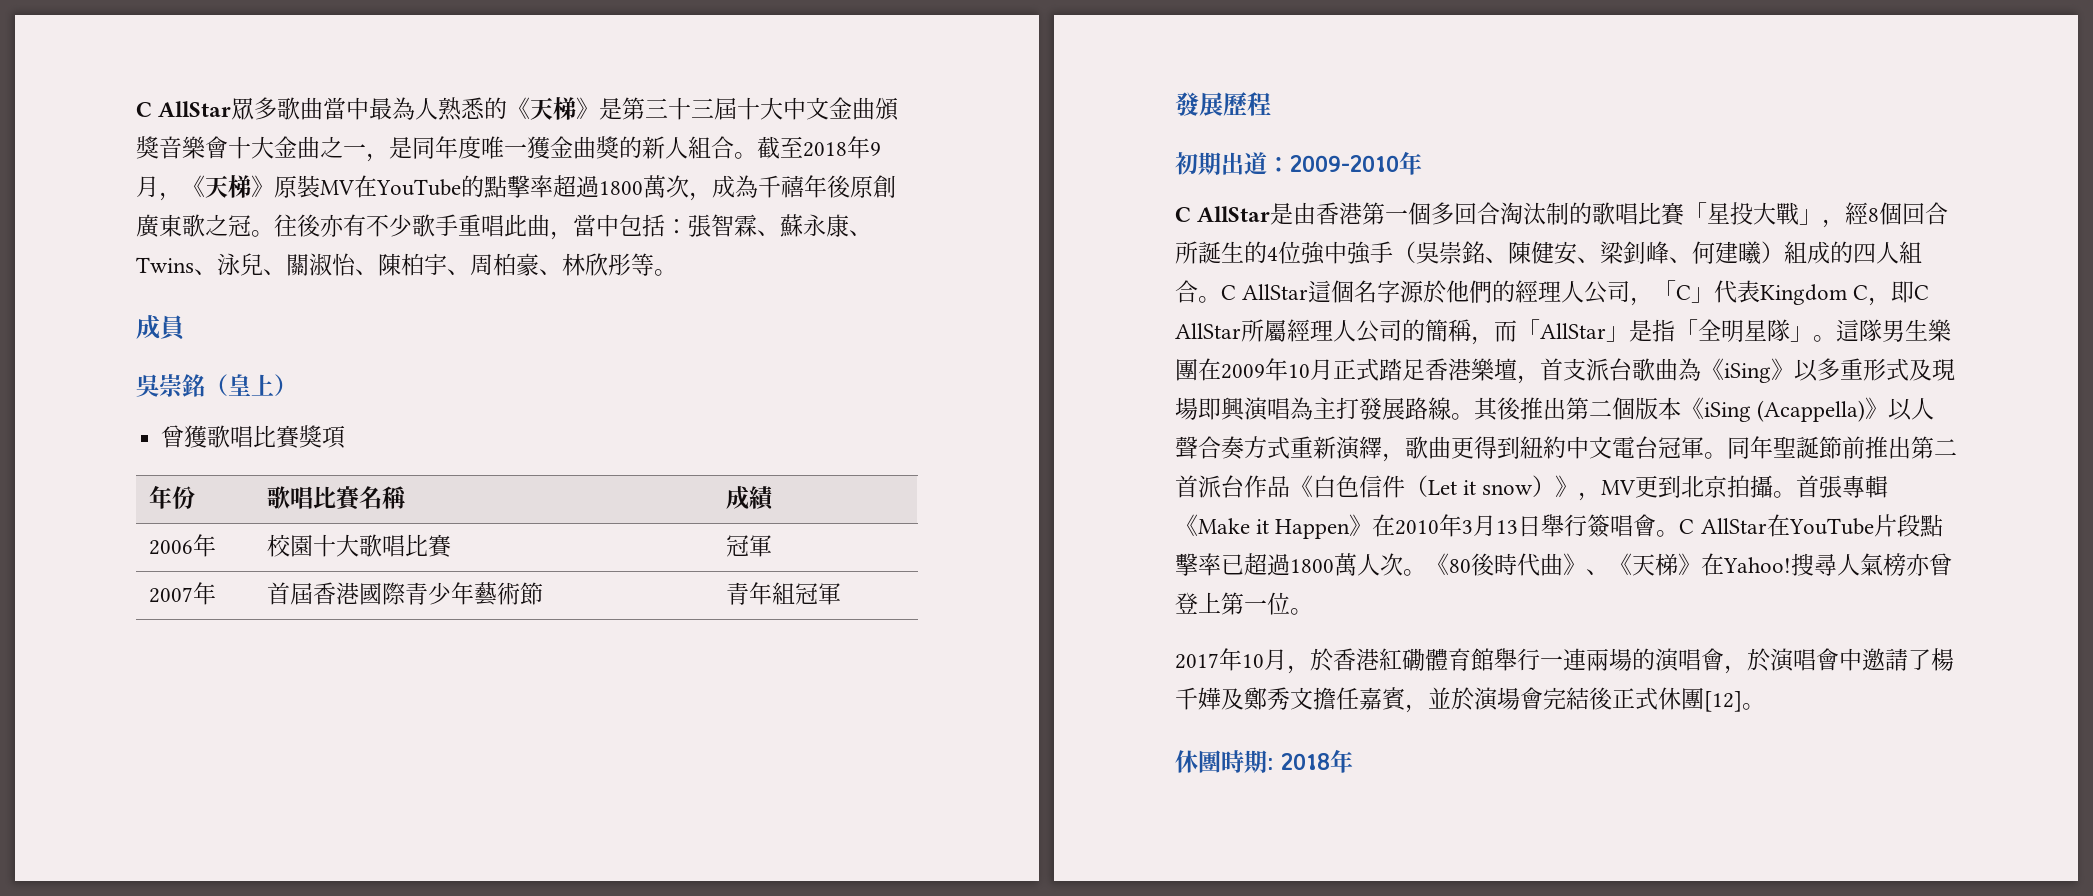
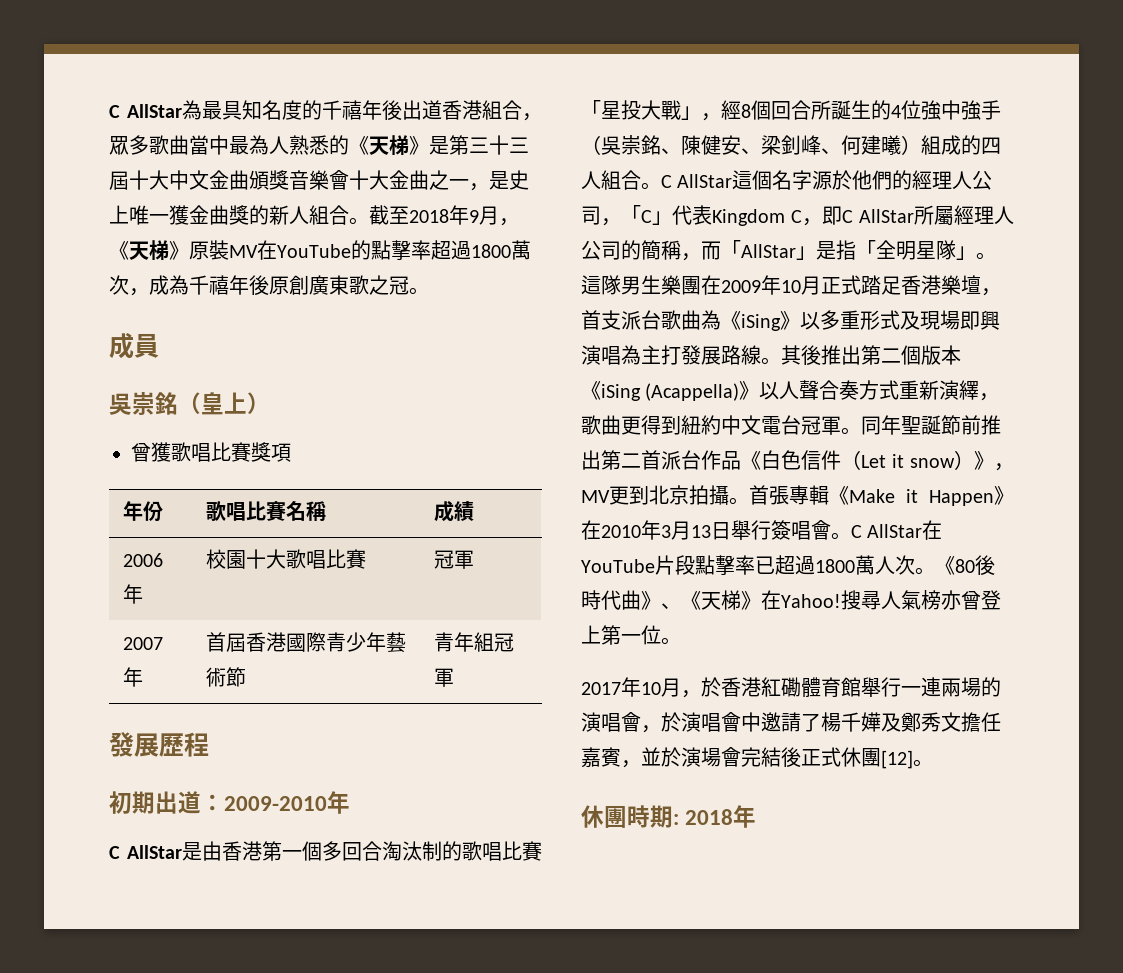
- C AllStar眾多歌曲當中最為人熟悉的《天梯》是第三十三屆十大中文金曲頒獎音樂會十大金曲之一，是同年度唯一獲金曲獎的新人組合。
+ C AllStar為最具知名度的千禧年後出道香港組合，眾多歌曲當中最為人熟悉的《天梯》是第三十三屆十大中文金曲頒獎音樂會十大金曲之一，是史上唯一獲金曲獎的新人組合。
- 往後亦有不少歌手重唱此曲，當中包括：張智霖、蘇永康、Twins、泳兒、關淑怡、陳柏宇、周柏豪、林欣彤等。

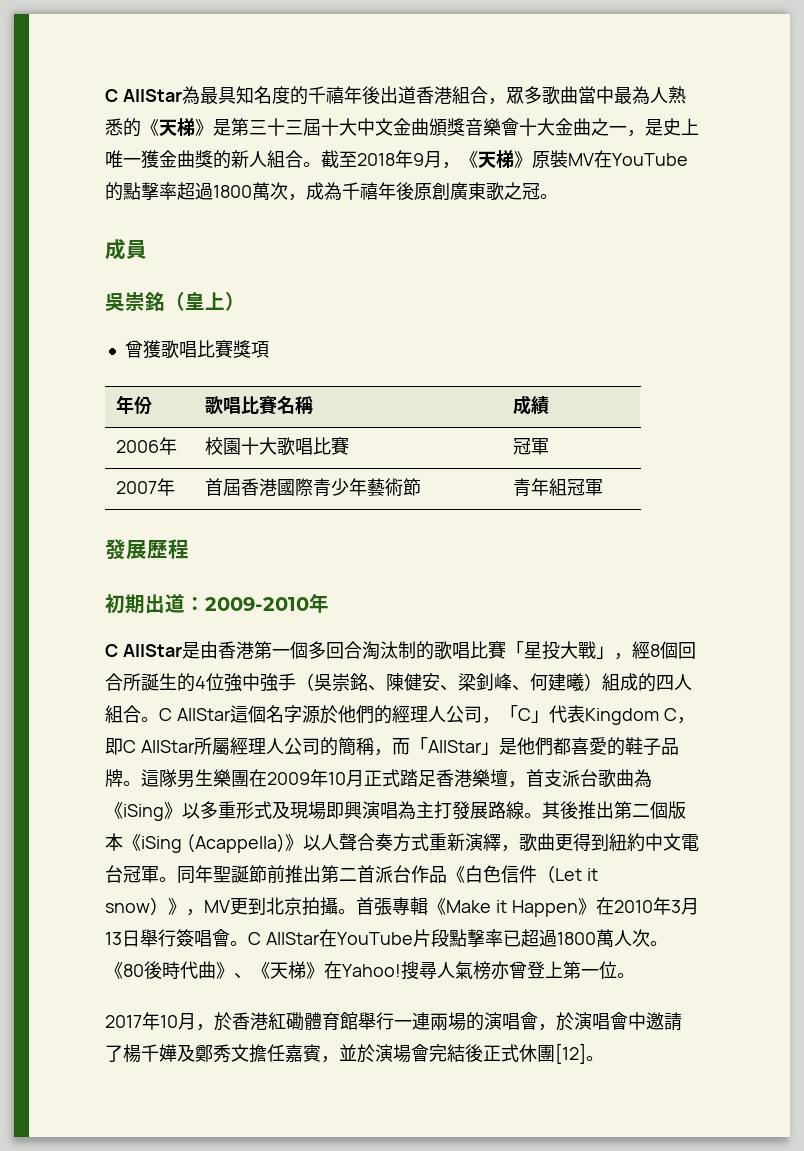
- C AllStar這個名字源於他們的經理人公司，「C」代表Kingdom C，即C AllStar所屬經理人公司的簡稱，而「AllStar」是指「全明星隊」。
+ C AllStar這個名字源於他們的經理人公司，「C」代表Kingdom C，即C AllStar所屬經理人公司的簡稱，而「AllStar」是他們都喜愛的鞋子品牌。
- 休團時期: 2018年

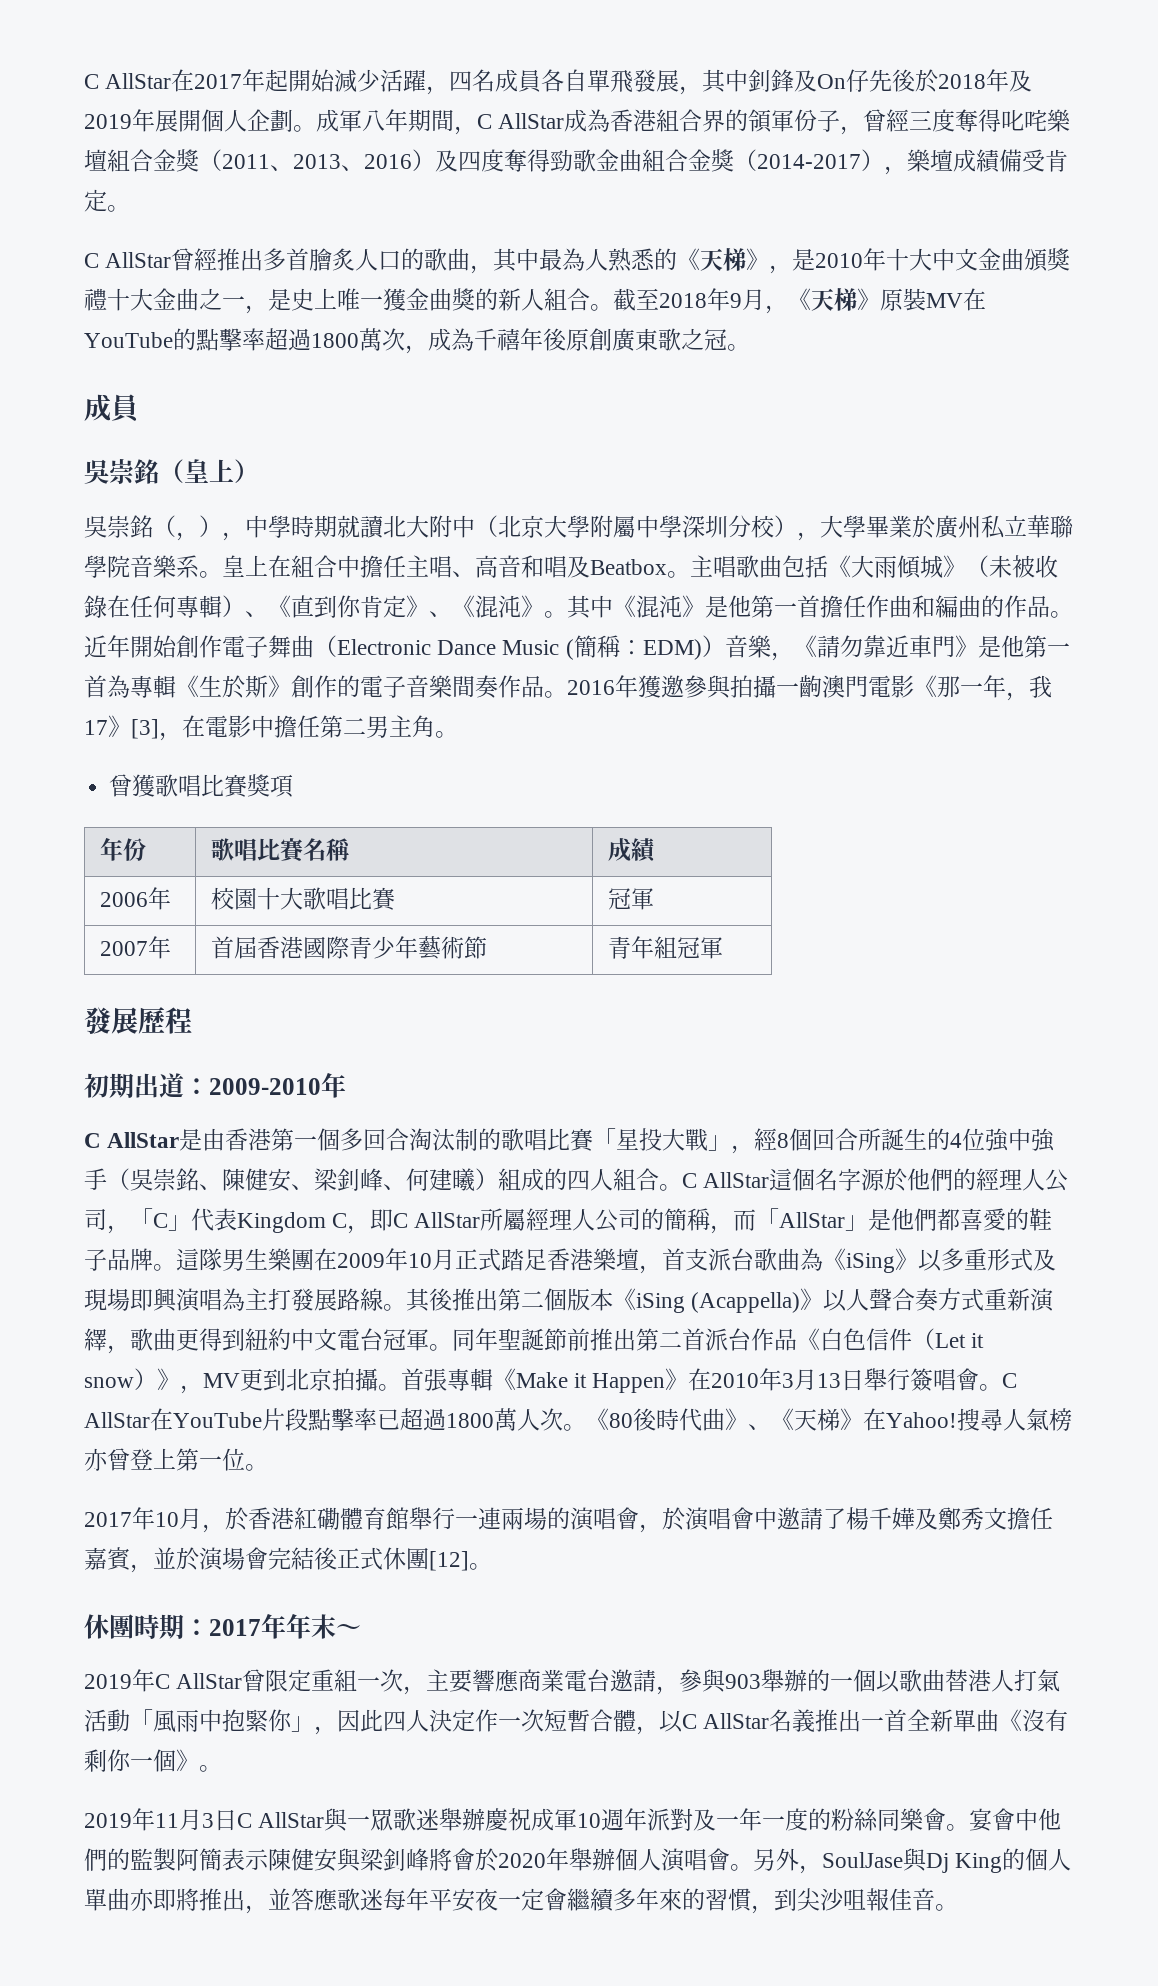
- C AllStar為最具知名度的千禧年後出道香港組合，眾多歌曲當中最為人熟悉的《天梯》是第三十三屆十大中文金曲頒獎音樂會十大金曲之一，是史上唯一獲金曲獎的新人組合。
+ C AllStar在2017年起開始減少活躍，四名成員各自單飛發展，其中釗鋒及On仔先後於2018年及2019年展開個人企劃。成軍八年期間，C AllStar成為香港組合界的領軍份子，曾經三度奪得叱咤樂壇組合金獎（2011、2013、2016）及四度奪得勁歌金曲組合金獎（2014-2017），樂壇成績備受肯定。
+ C AllStar曾經推出多首膾炙人口的歌曲，其中最為人熟悉的《天梯》，是2010年十大中文金曲頒獎禮十大金曲之一，是史上唯一獲金曲獎的新人組合。
+ 吳崇銘（，），中學時期就讀北大附中（北京大學附屬中學深圳分校），大學畢業於廣州私立華聯學院音樂系。皇上在組合中擔任主唱、高音和唱及Beatbox。主唱歌曲包括《大雨傾城》（未被收錄在任何專輯）、《直到你肯定》、《混沌》。其中《混沌》是他第一首擔任作曲和編曲的作品。近年開始創作電子舞曲（Electronic Dance Music (簡稱：EDM)）音樂，《請勿靠近車門》是他第一首為專輯《生於斯》創作的電子音樂間奏作品。2016年獲邀參與拍攝一齣澳門電影《那一年，我17》[3]，在電影中擔任第二男主角。
+ 休團時期：2017年年末～
+ 2019年C AllStar曾限定重組一次，主要響應商業電台邀請，參與903舉辦的一個以歌曲替港人打氣活動「風雨中抱緊你」，因此四人決定作一次短暫合體，以C AllStar名義推出一首全新單曲《沒有剩你一個》。
+ 2019年11月3日C AllStar與一眾歌迷舉辦慶祝成軍10週年派對及一年一度的粉絲同樂會。宴會中他們的監製阿簡表示陳健安與梁釗峰將會於2020年舉辦個人演唱會。另外，SoulJase與Dj King的個人單曲亦即將推出，並答應歌迷每年平安夜一定會繼續多年來的習慣，到尖沙咀報佳音。

